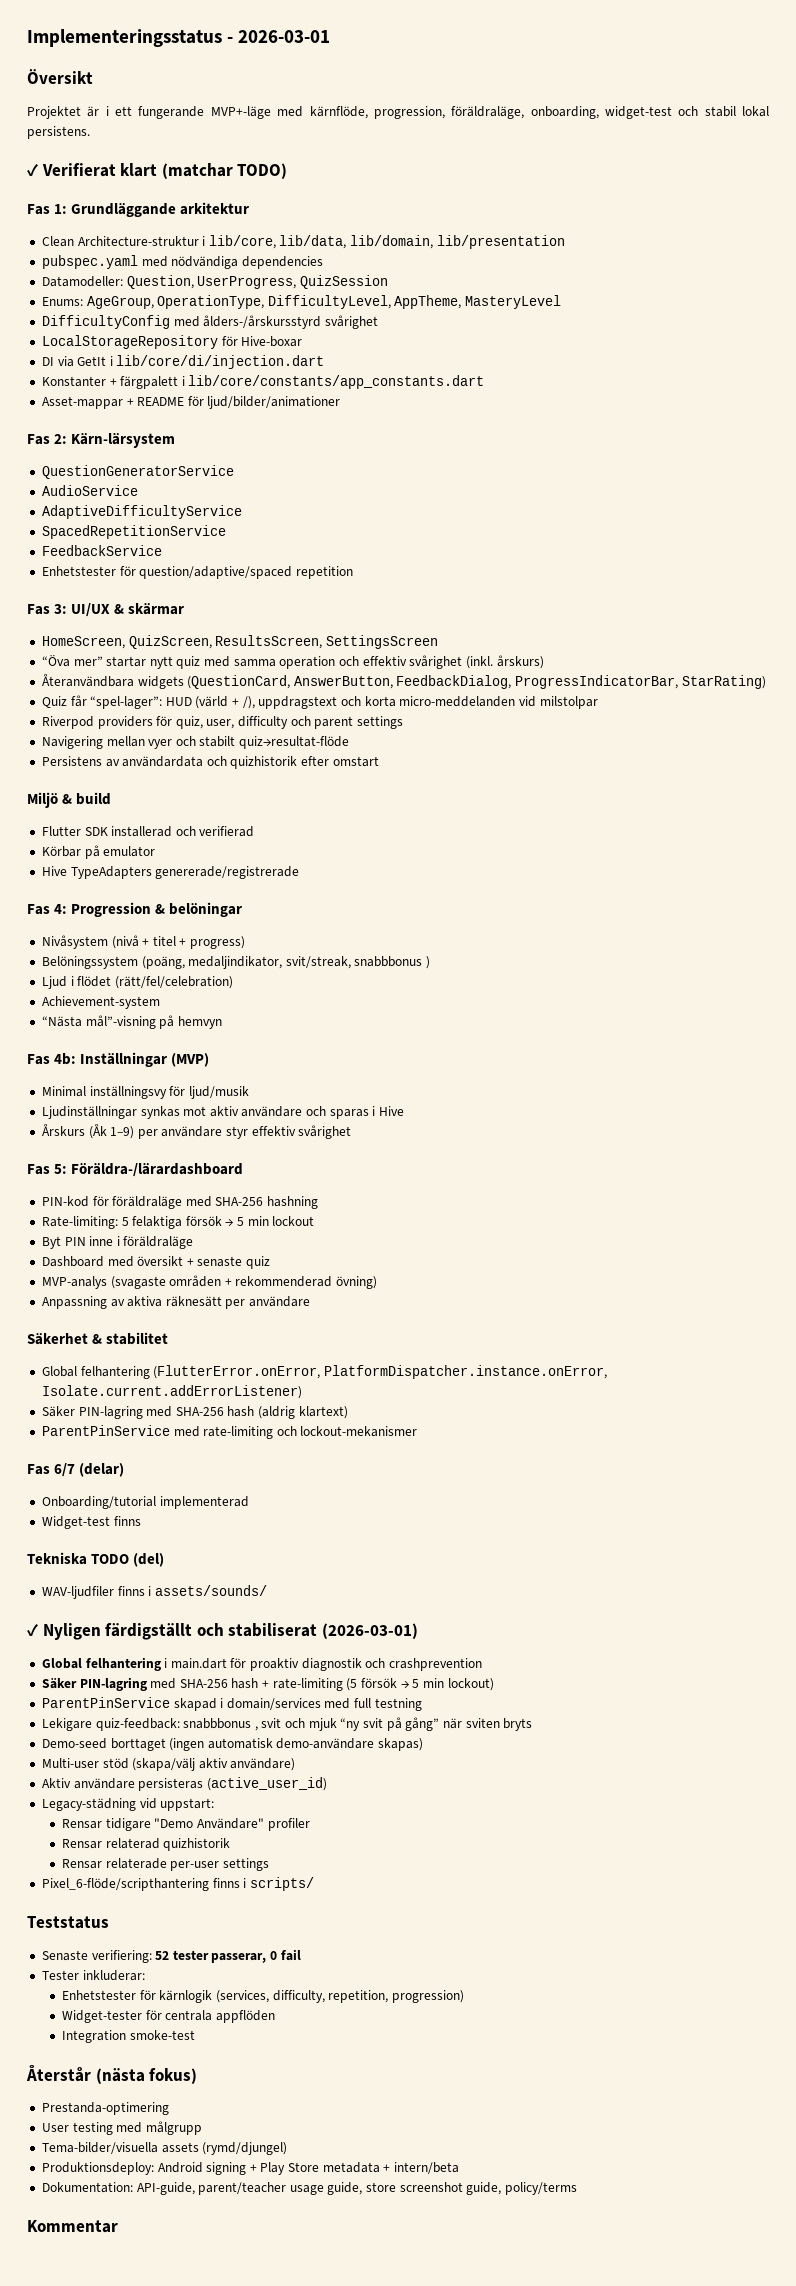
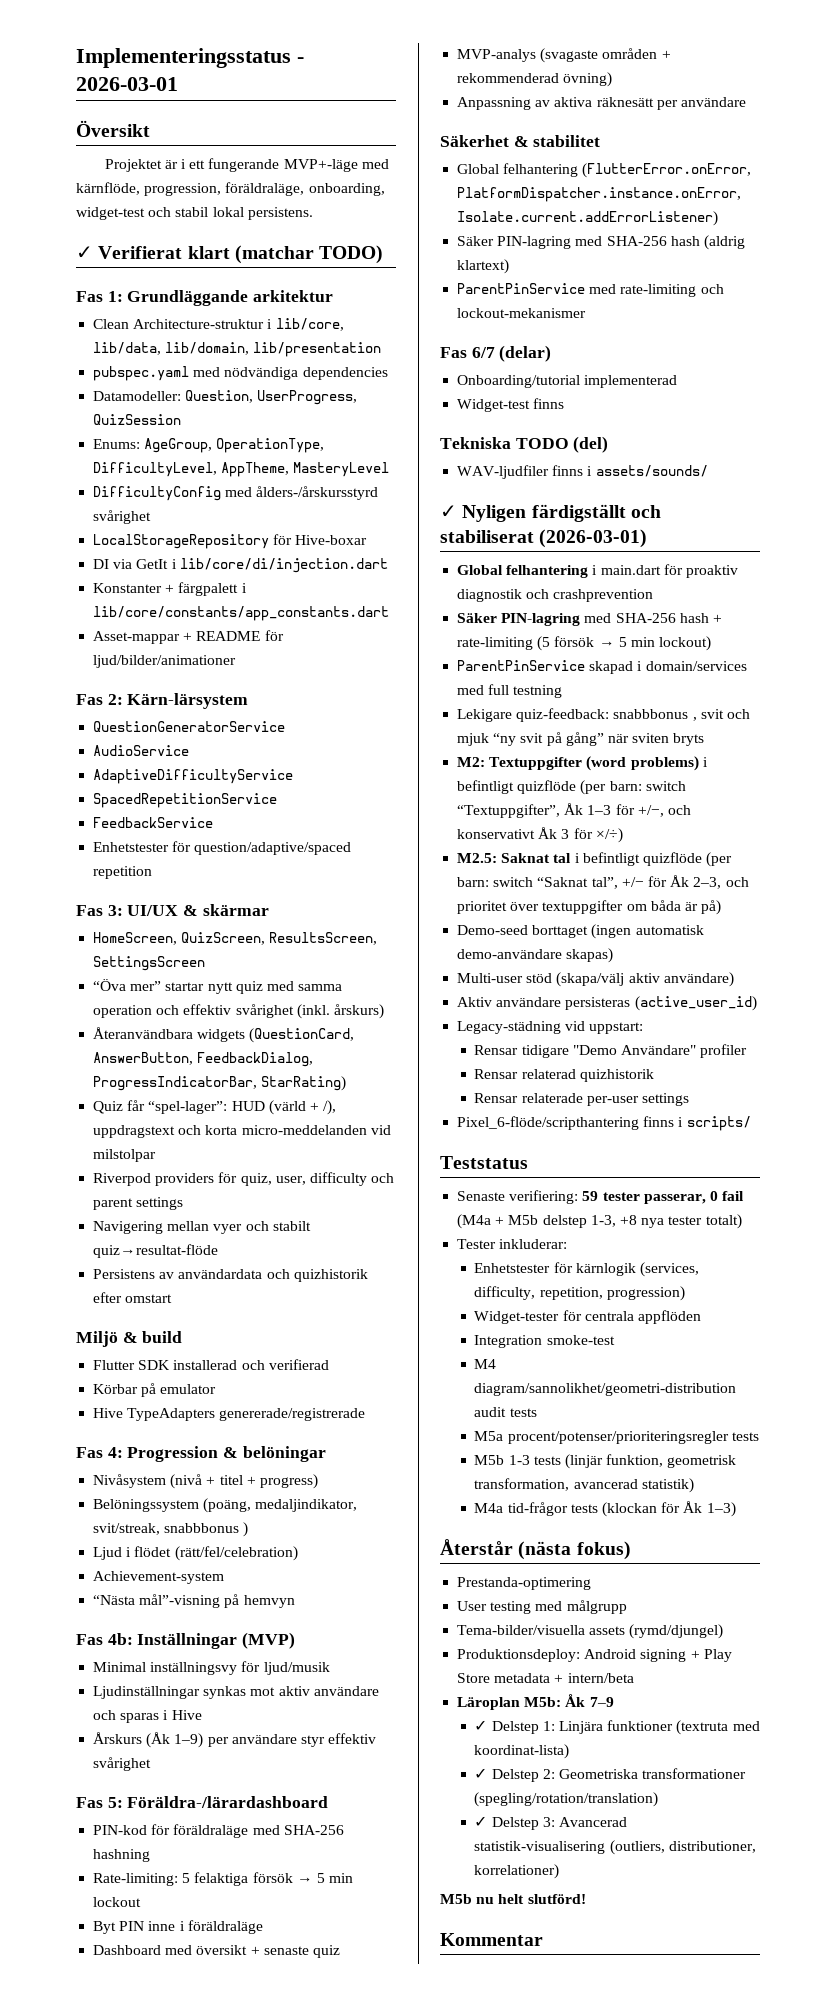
+ M2: Textuppgifter (word problems) i befintligt quizflöde (per barn: switch “Textuppgifter”, Åk 1–3 för +/−, och konservativt Åk 3 för ×/÷)
+ M2.5: Saknat tal i befintligt quizflöde (per barn: switch “Saknat tal”, +/− för Åk 2–3, och prioritet över textuppgifter om båda är på)
- Senaste verifiering: 52 tester passerar, 0 fail
+ Senaste verifiering: 59 tester passerar, 0 fail (M4a + M5b delstep 1-3, +8 nya tester totalt)
+ M4 diagram/sannolikhet/geometri-distribution audit tests
+ M5a procent/potenser/prioriteringsregler tests
+ M5b 1-3 tests (linjär funktion, geometrisk transformation, avancerad statistik)
+ M4a tid-frågor tests (klockan för Åk 1–3)
- Dokumentation: API-guide, parent/teacher usage guide, store screenshot guide, policy/terms
+ Läroplan M5b: Åk 7–9
+ ✓ Delstep 1: Linjära funktioner (textruta med koordinat-lista)
+ ✓ Delstep 2: Geometriska transformationer (spegling/rotation/translation)
+ ✓ Delstep 3: Avancerad statistik-visualisering (outliers, distributioner, korrelationer)
+ M5b nu helt slutförd!

